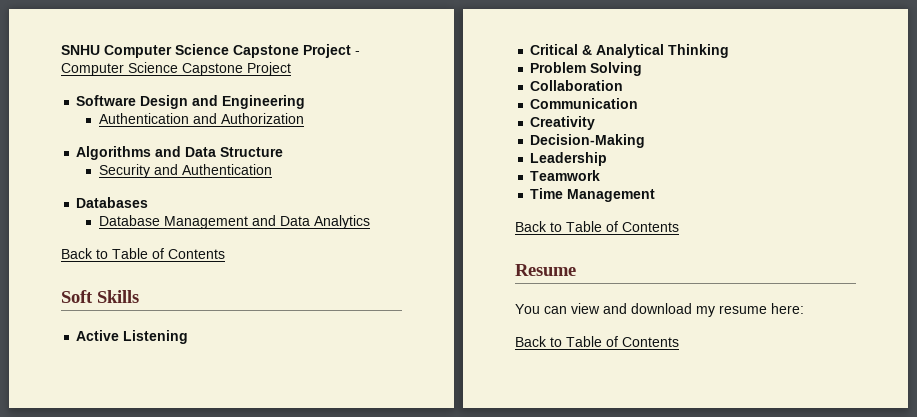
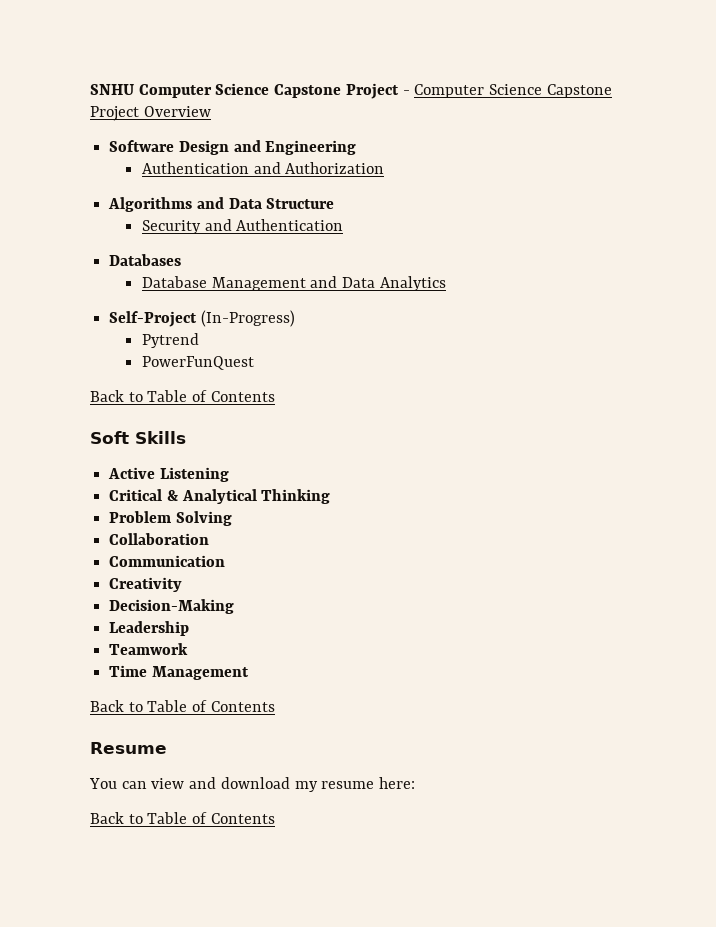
- SNHU Computer Science Capstone Project - Computer Science Capstone Project
+ SNHU Computer Science Capstone Project - Computer Science Capstone Project Overview
+ Self-Project (In-Progress)
+ Pytrend
+ PowerFunQuest

